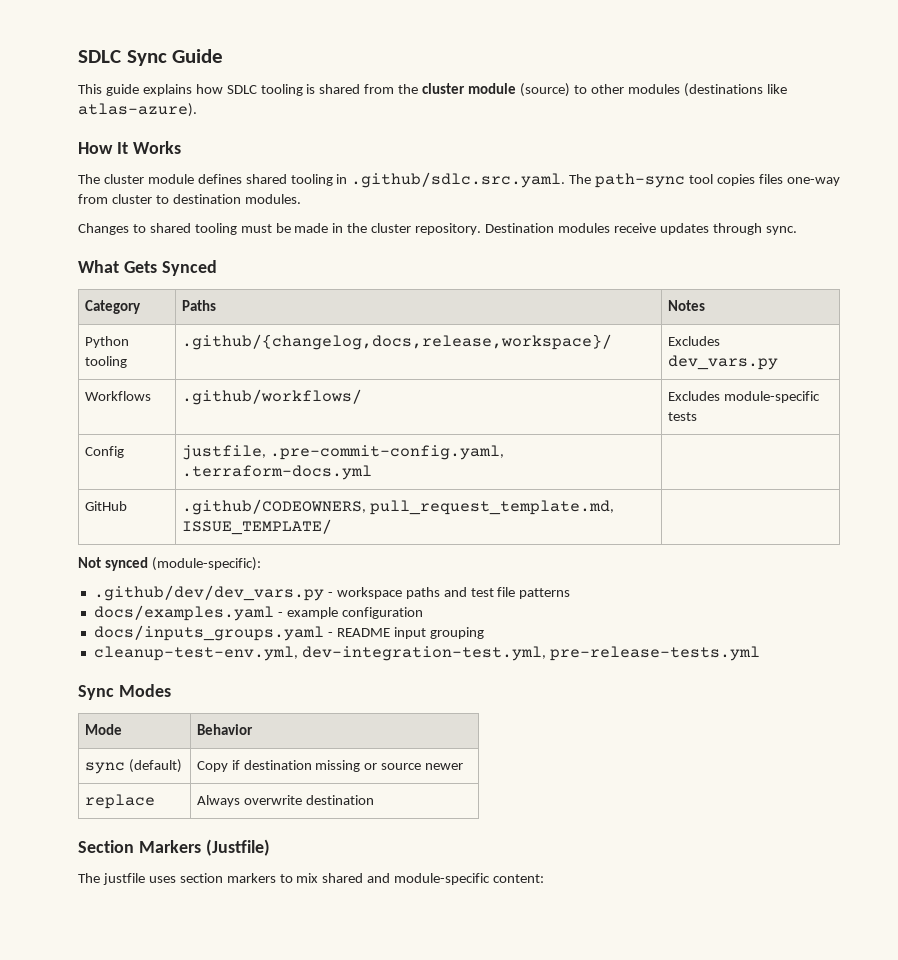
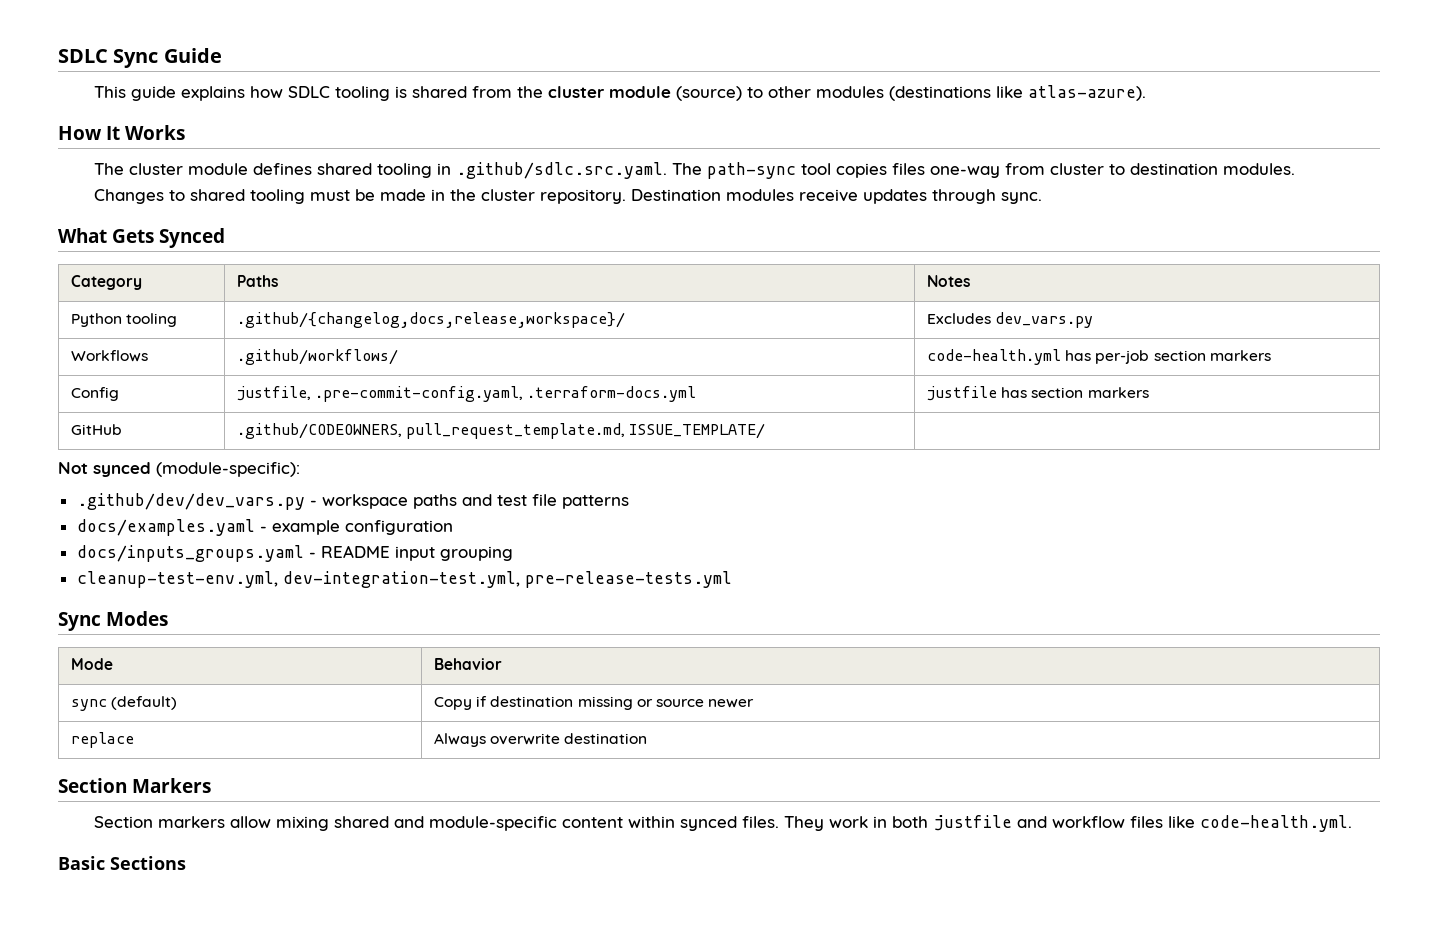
- Workflows | .github/workflows/ | Excludes module-specific tests
+ Workflows | .github/workflows/ | code-health.yml has per-job section markers
- Config | justfile, .pre-commit-config.yaml, .terraform-docs.yml |
+ Config | justfile, .pre-commit-config.yaml, .terraform-docs.yml | justfile has section markers
- Section Markers (Justfile)
- The justfile uses section markers to mix shared and module-specific content:
+ Section Markers
+ Section markers allow mixing shared and module-specific content within synced files. They work in both justfile and workflow files like code-health.yml.
+ Basic Sections

